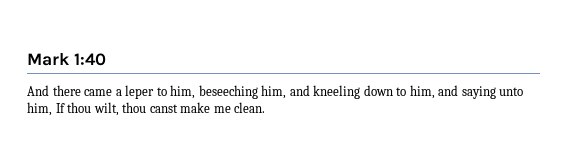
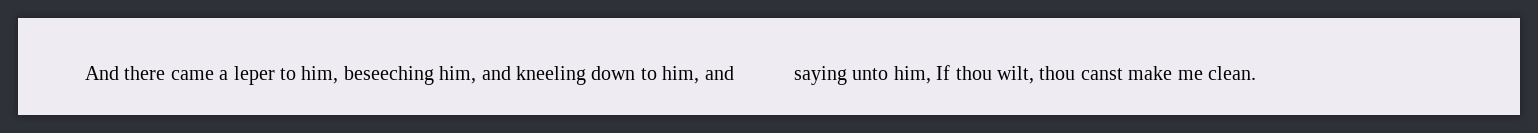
- Mark 1:40

